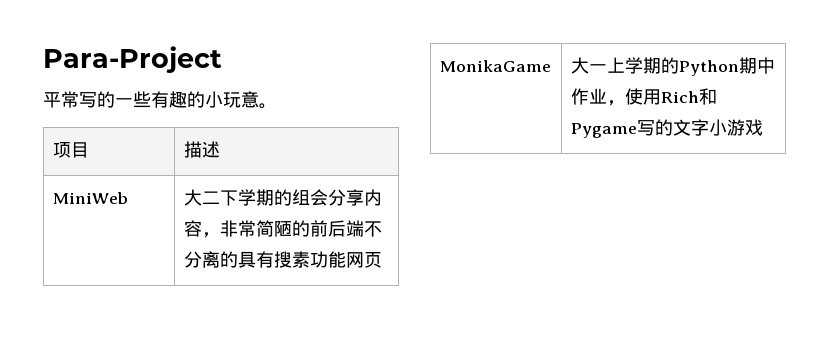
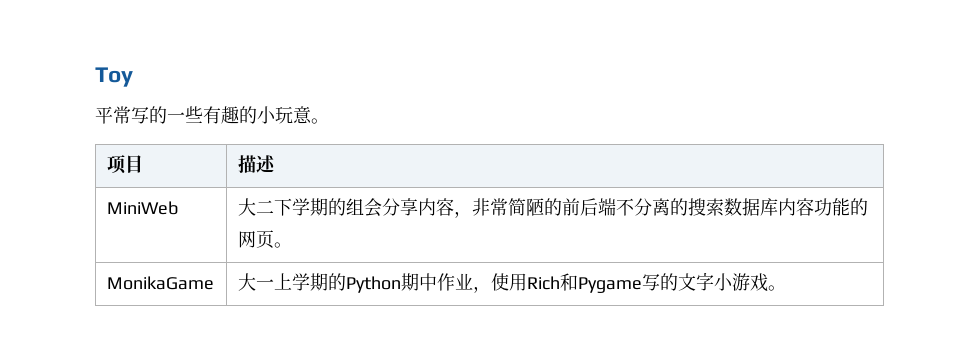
- Para-Project
+ Toy
- MiniWeb | 大二下学期的组会分享内容，非常简陋的前后端不分离的具有搜素功能网页
+ MiniWeb | 大二下学期的组会分享内容，非常简陋的前后端不分离的搜索数据库内容功能的网页。
- MonikaGame | 大一上学期的Python期中作业，使用Rich和Pygame写的文字小游戏
+ MonikaGame | 大一上学期的Python期中作业，使用Rich和Pygame写的文字小游戏。

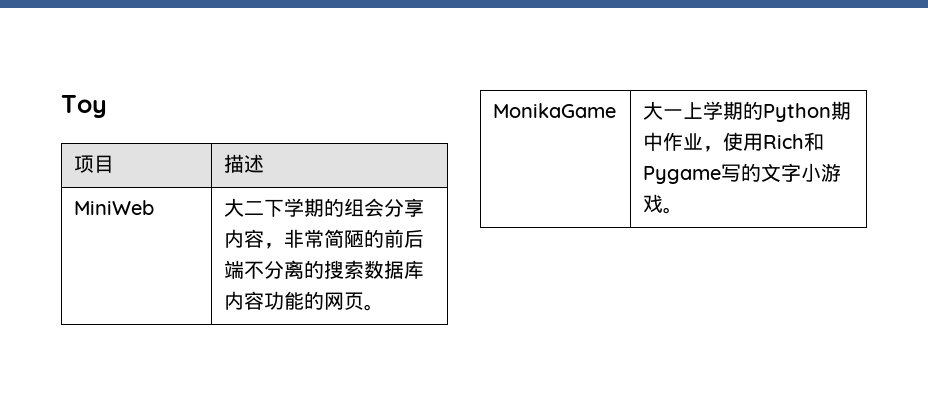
- 平常写的一些有趣的小玩意。

